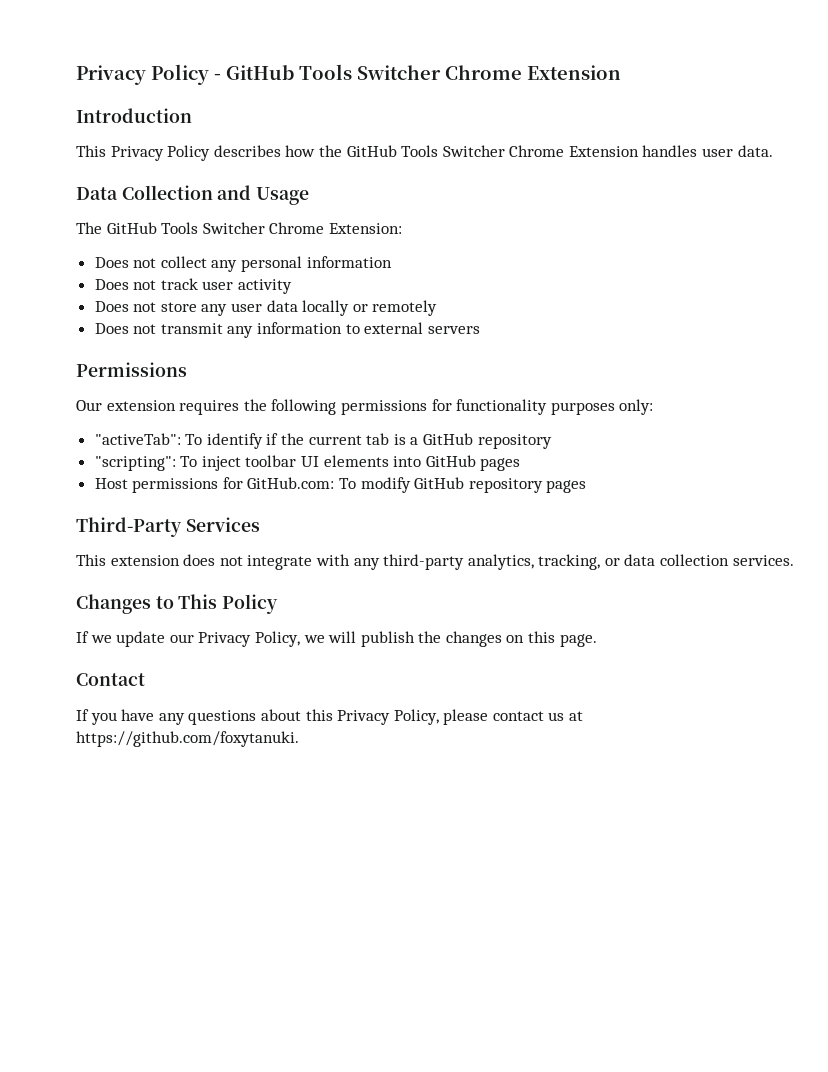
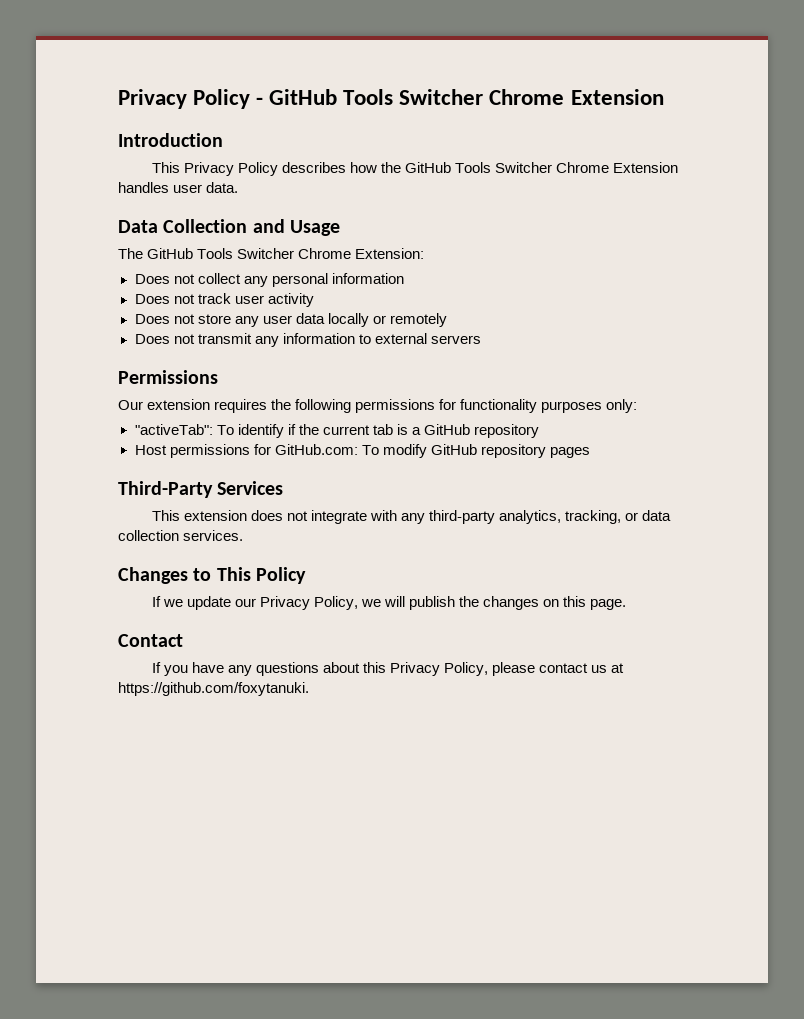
- "scripting": To inject toolbar UI elements into GitHub pages

